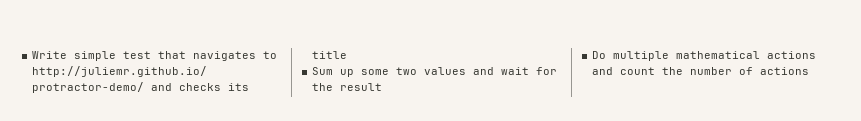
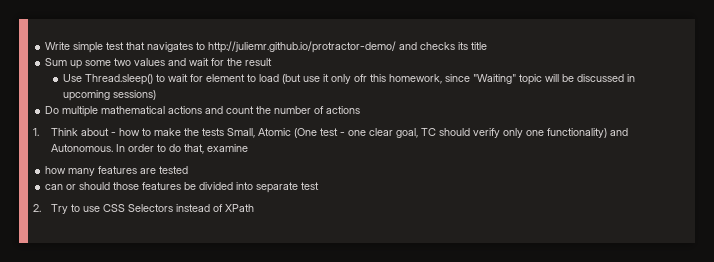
+ Use Thread.sleep() to wait for element to load (but use it only ofr this homework, since "Waiting" topic will be discussed in upcoming sessions)
+ 1. Think about - how to make the tests Small, Atomic (One test - one clear goal, TC should verify only one functionality) and Autonomous. In order to do that, examine
+ how many features are tested
+ can or should those features be divided into separate test
+ 2. Try to use CSS Selectors instead of XPath

